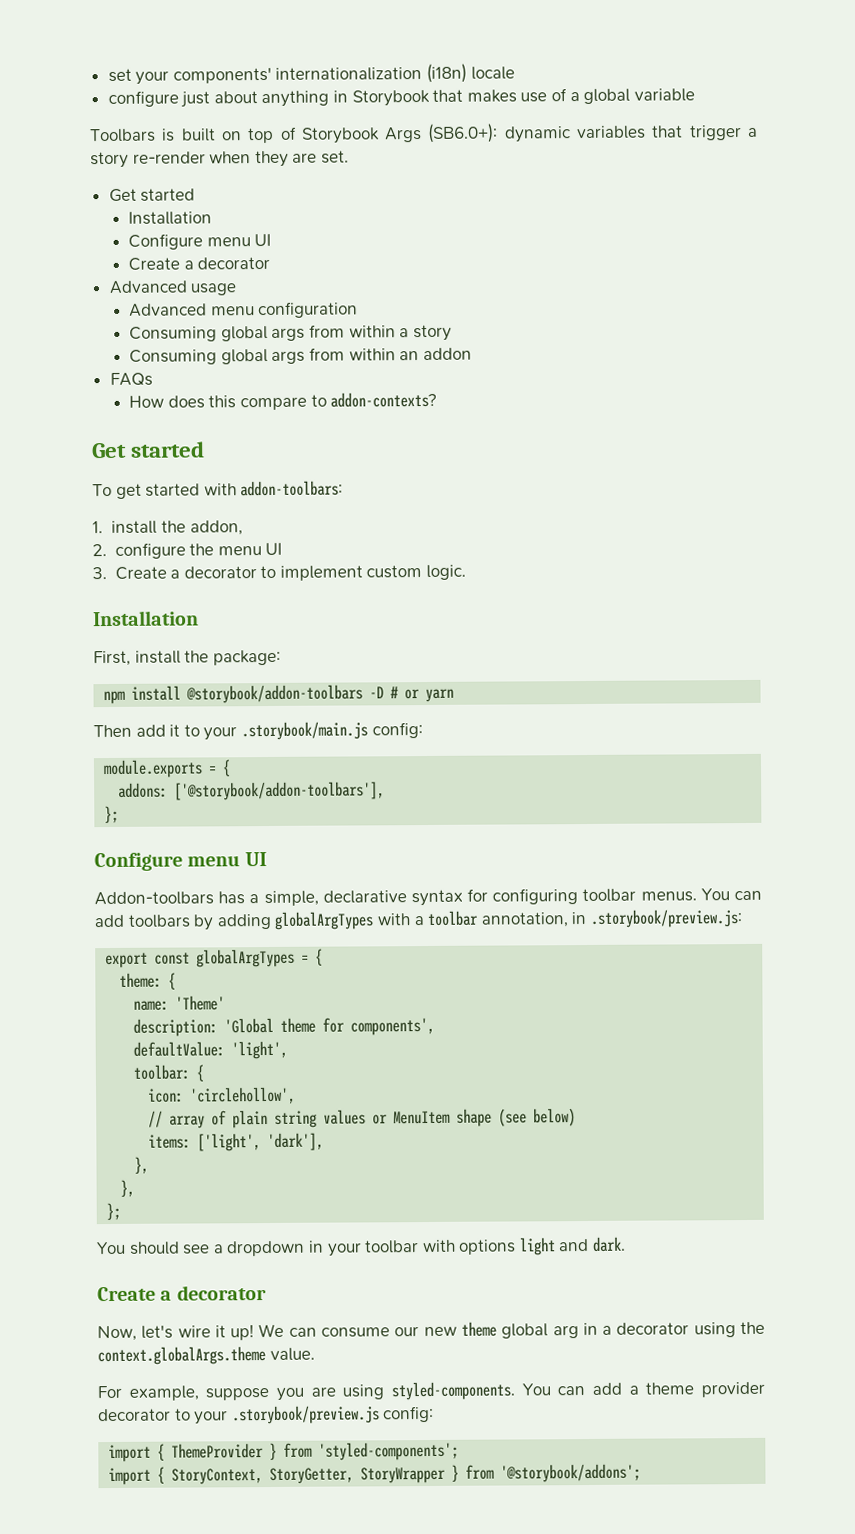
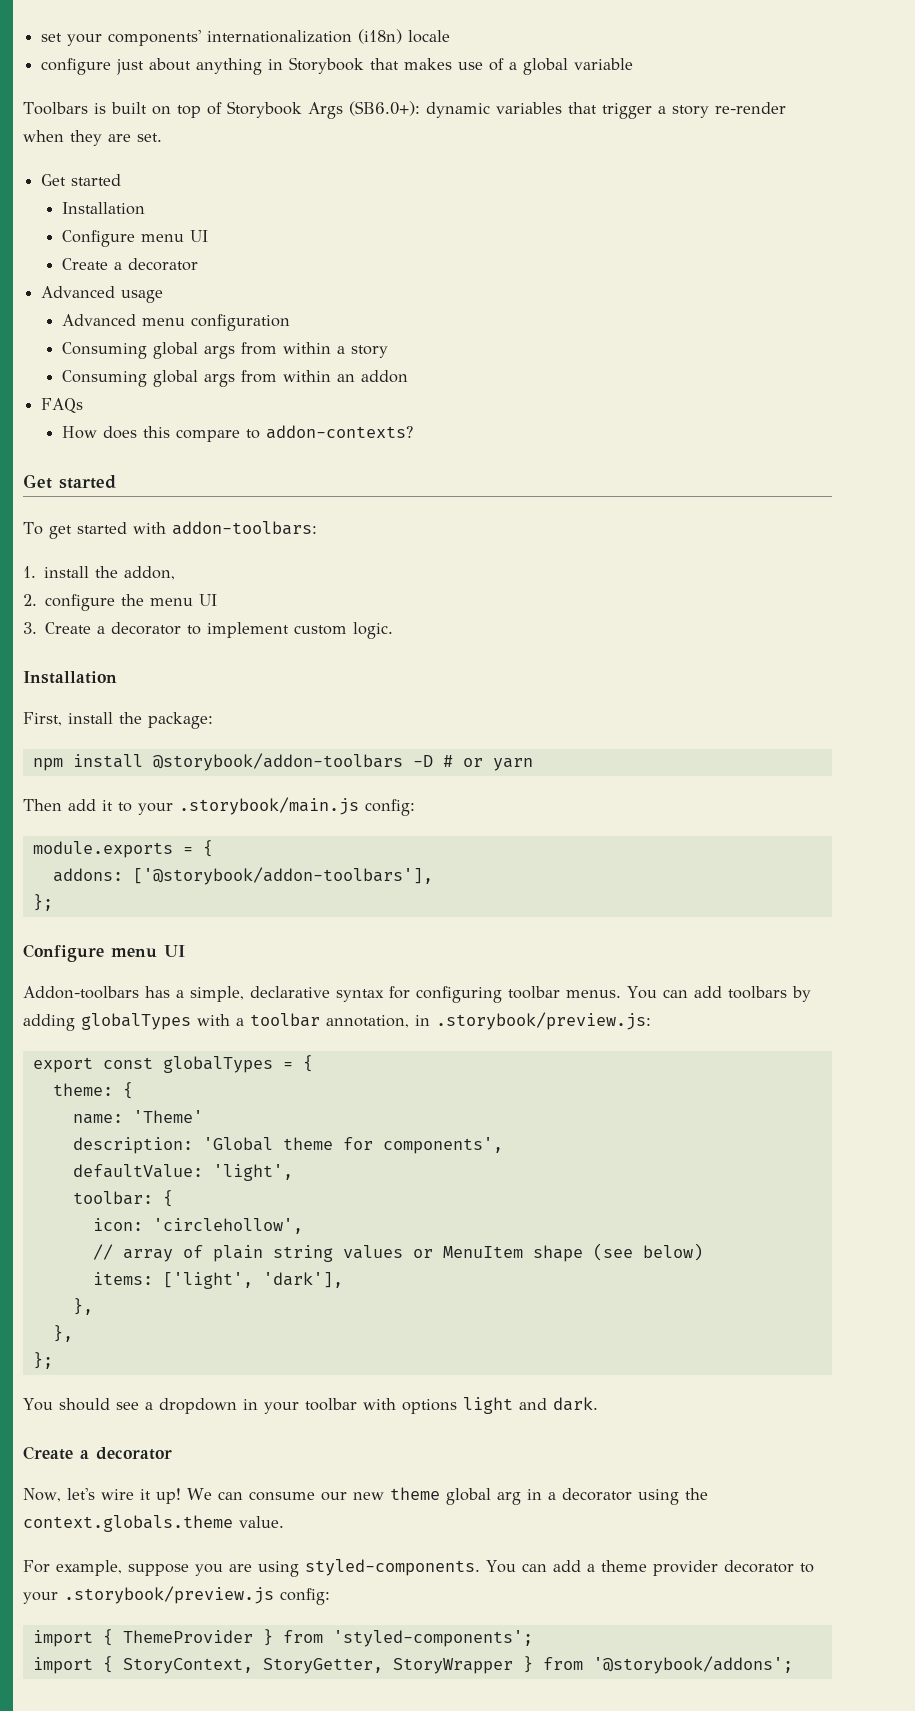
- You can add toolbars by adding globalArgTypes with a toolbar annotation, in .storybook/preview.js:
+ You can add toolbars by adding globalTypes with a toolbar annotation, in .storybook/preview.js:
- export const globalArgTypes = {
+ export const globalTypes = {
- We can consume our new theme global arg in a decorator using the context.globalArgs.theme value.
+ We can consume our new theme global arg in a decorator using the context.globals.theme value.

